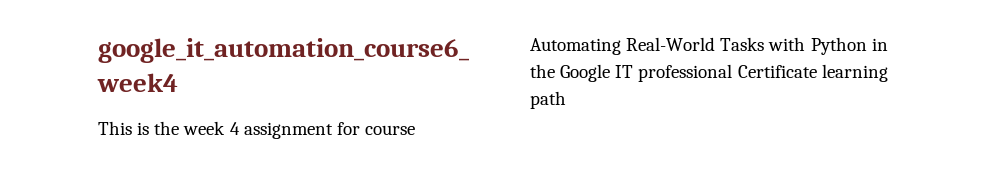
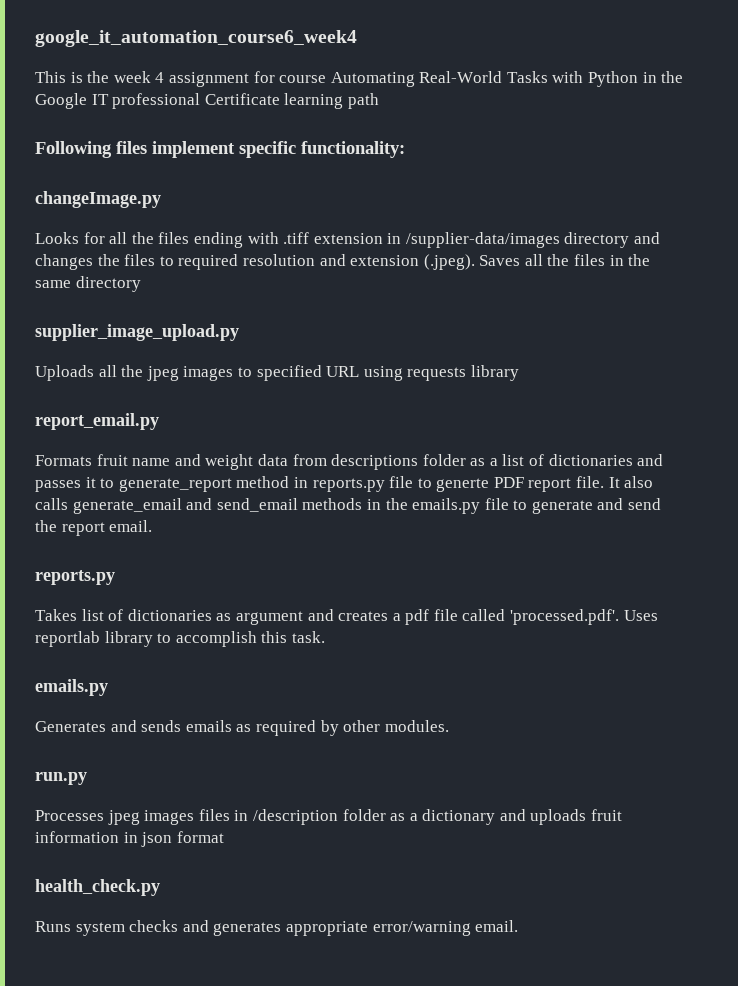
+ Following files implement specific functionality:
+ changeImage.py
+ Looks for all the files ending with .tiff extension in /supplier-data/images directory and changes the files to required resolution and extension (.jpeg). Saves all the files in the same directory
+ supplier_image_upload.py
+ Uploads all the jpeg images to specified URL using requests library
+ report_email.py
+ Formats fruit name and weight data from descriptions folder as a list of dictionaries and passes it to generate_report method in reports.py file to generte PDF report file. It also calls generate_email and send_email methods in the emails.py file to generate and send the report email.
+ reports.py
+ Takes list of dictionaries as argument and creates a pdf file called 'processed.pdf'. Uses reportlab library to accomplish this task.
+ emails.py
+ Generates and sends emails as required by other modules.
+ run.py
+ Processes jpeg images files in /description folder as a dictionary and uploads fruit information in json format
+ health_check.py
+ Runs system checks and generates appropriate error/warning email.

